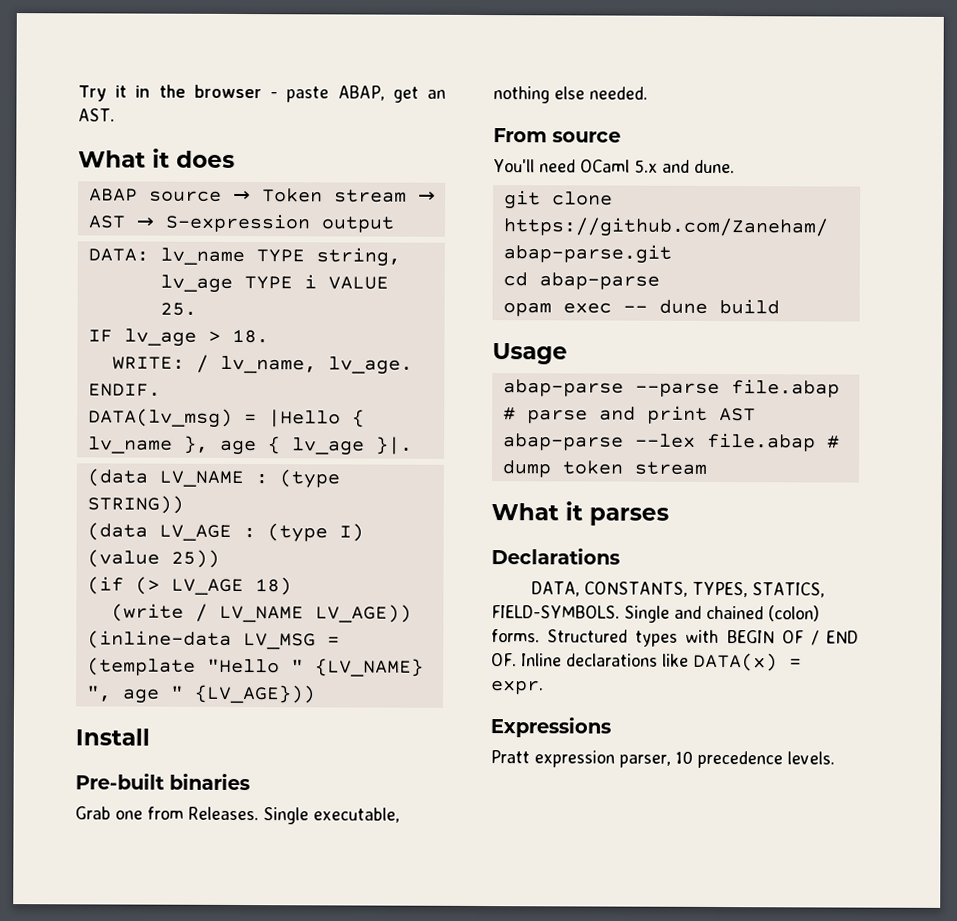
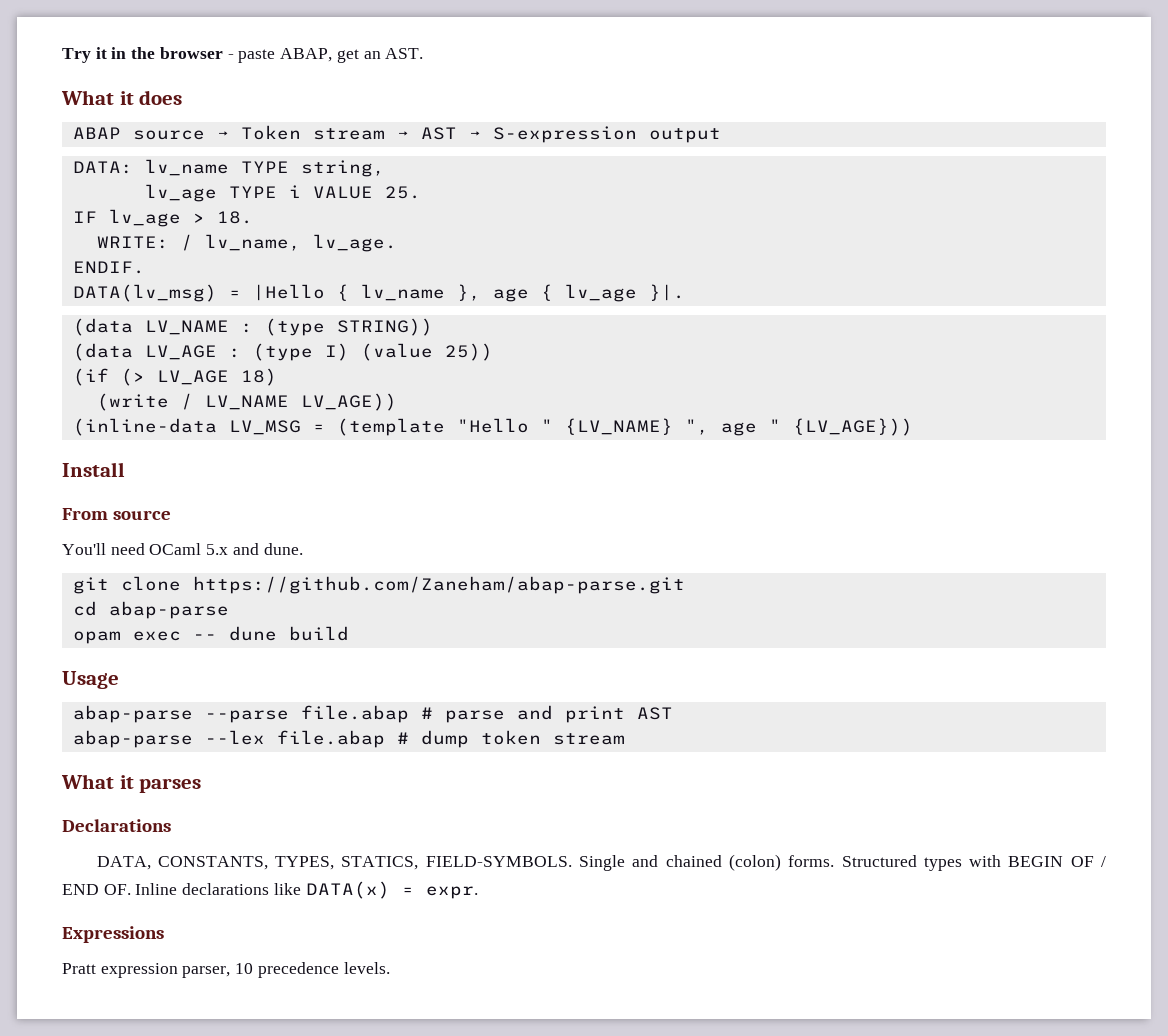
- Pre-built binaries
- Grab one from Releases. Single executable, nothing else needed.

